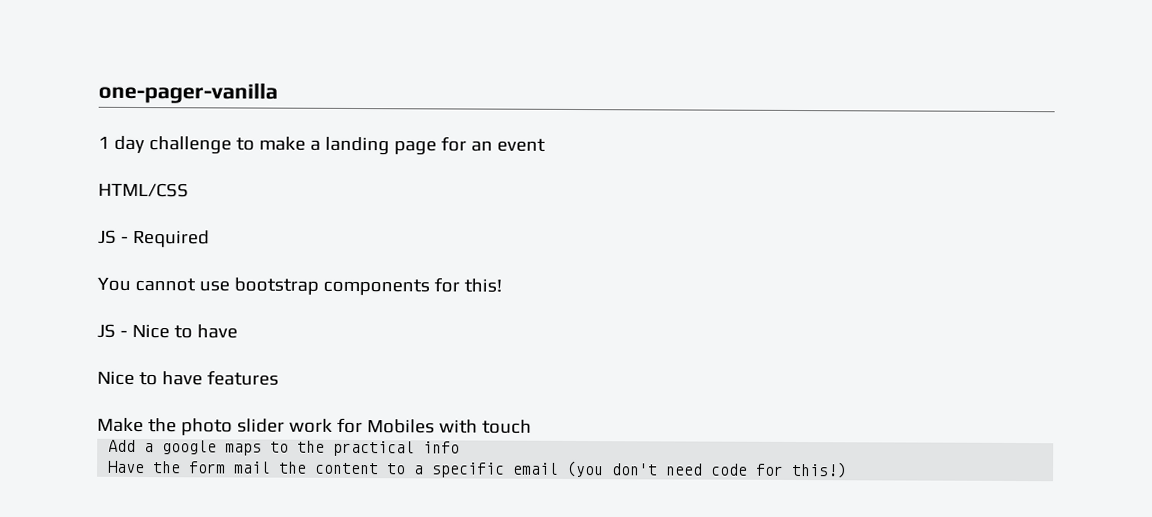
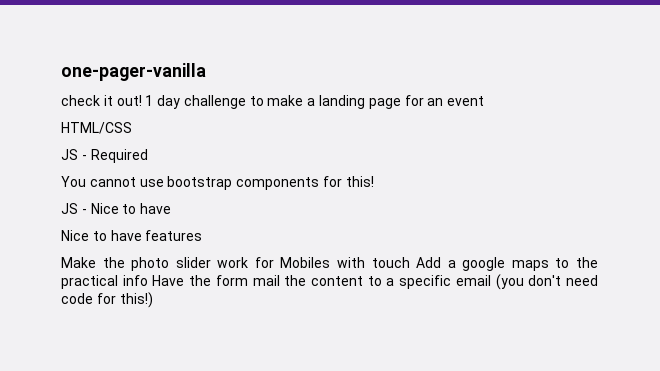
+ check it out!
- Make the photo slider work for Mobiles with touch
- Add a google maps to the practical info
- Have the form mail the content to a specific email (you don't need code for this!)
+ Make the photo slider work for Mobiles with touch Add a google maps to the practical info Have the form mail the content to a specific email (you don't need code for this!)

